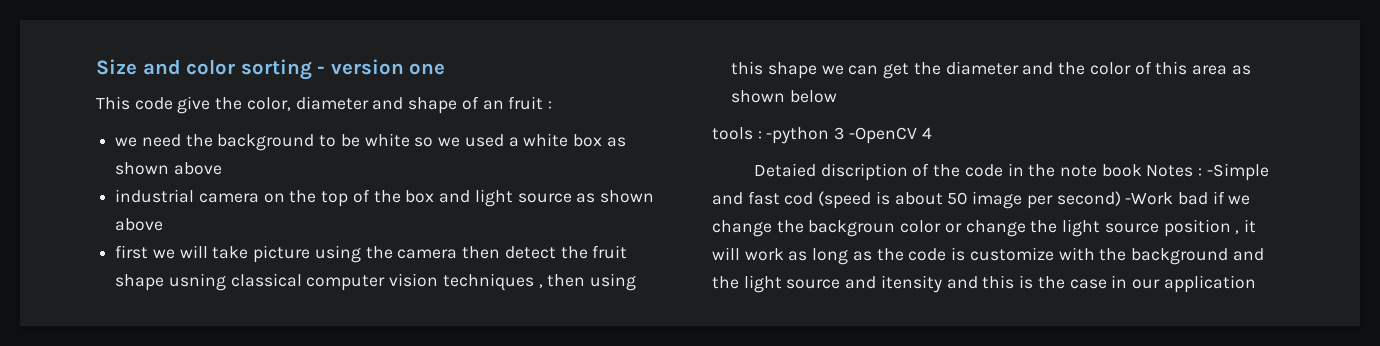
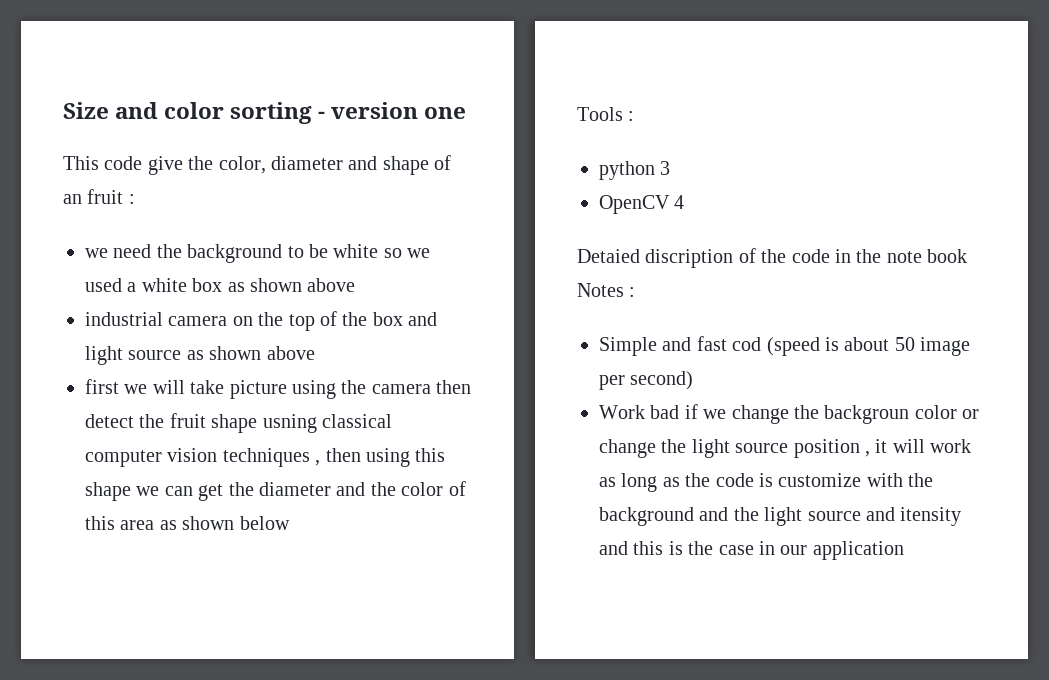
- tools : -python 3 -OpenCV 4
+ Tools :
+ python 3
+ OpenCV 4
- Detaied discription of the code in the note book Notes : -Simple and fast cod (speed is about 50 image per second) -Work bad if we change the backgroun color or change the light source position , it will work as long as the code is customize with the background and the light source and itensity and this is the case in our application
+ Detaied discription of the code in the note book Notes :
+ Simple and fast cod (speed is about 50 image per second)
+ Work bad if we change the backgroun color or change the light source position , it will work as long as the code is customize with the background and the light source and itensity and this is the case in our application

